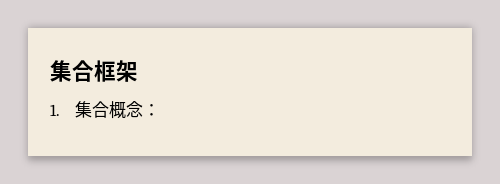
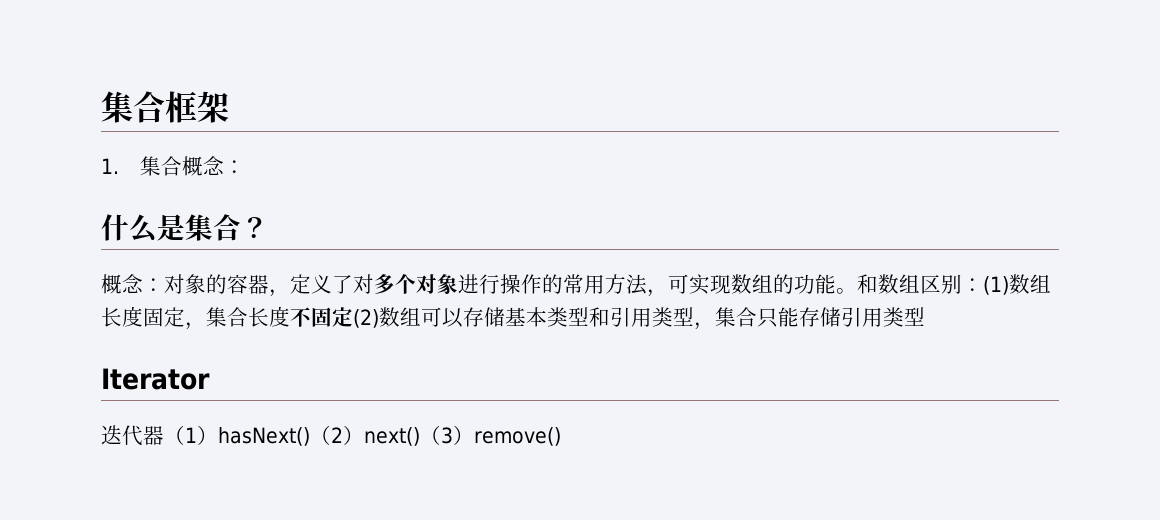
+ 什么是集合？
+ 概念：对象的容器，定义了对多个对象进行操作的常用方法，可实现数组的功能。和数组区别：(1)数组长度固定，集合长度不固定(2)数组可以存储基本类型和引用类型，集合只能存储引用类型
+ Iterator
+ 迭代器（1）hasNext()（2）next()（3）remove()

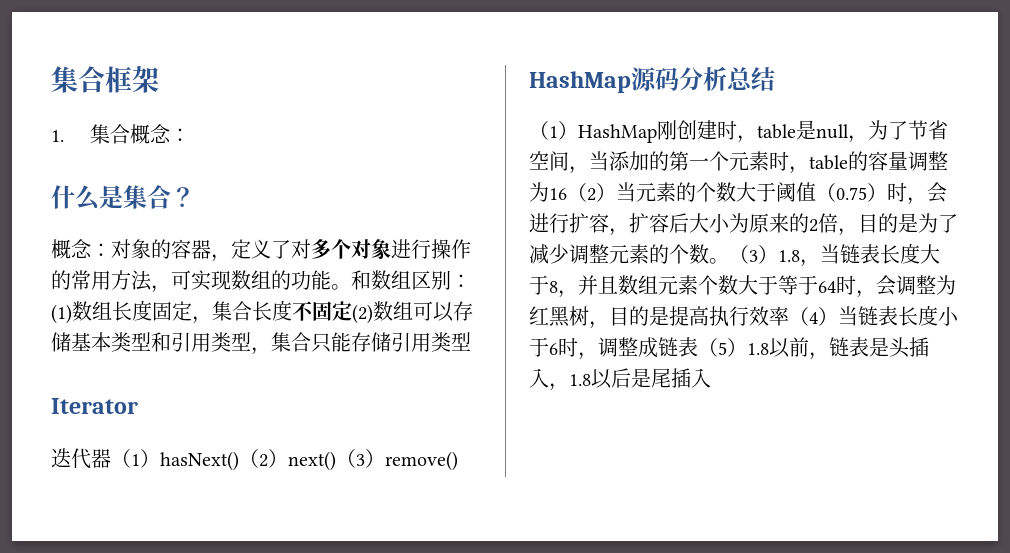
+ HashMap源码分析总结
+ （1）HashMap刚创建时，table是null，为了节省空间，当添加的第一个元素时，table的容量调整为16（2）当元素的个数大于阈值（0.75）时，会进行扩容，扩容后大小为原来的2倍，目的是为了减少调整元素的个数。（3）1.8，当链表长度大于8，并且数组元素个数大于等于64时，会调整为红黑树，目的是提高执行效率（4）当链表长度小于6时，调整成链表（5）1.8以前，链表是头插入，1.8以后是尾插入

